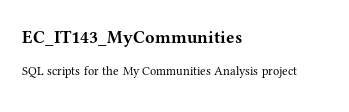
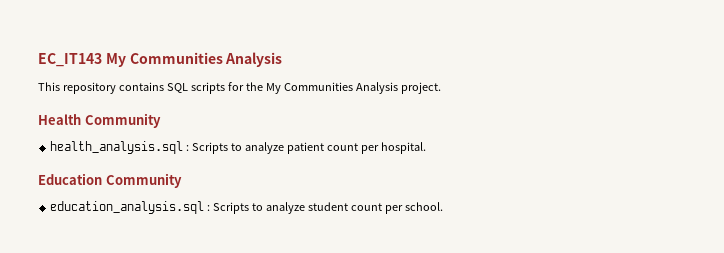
- EC_IT143_MyCommunities
- SQL scripts for the My Communities Analysis project
+ EC_IT143 My Communities Analysis
+ This repository contains SQL scripts for the My Communities Analysis project.
+ Health Community
+ health_analysis.sql : Scripts to analyze patient count per hospital.
+ Education Community
+ education_analysis.sql : Scripts to analyze student count per school.

